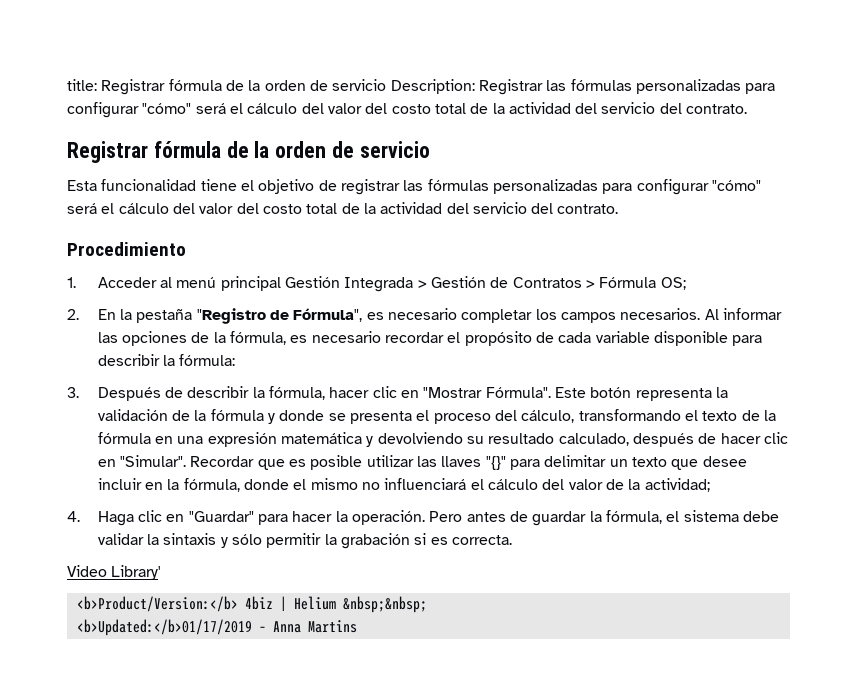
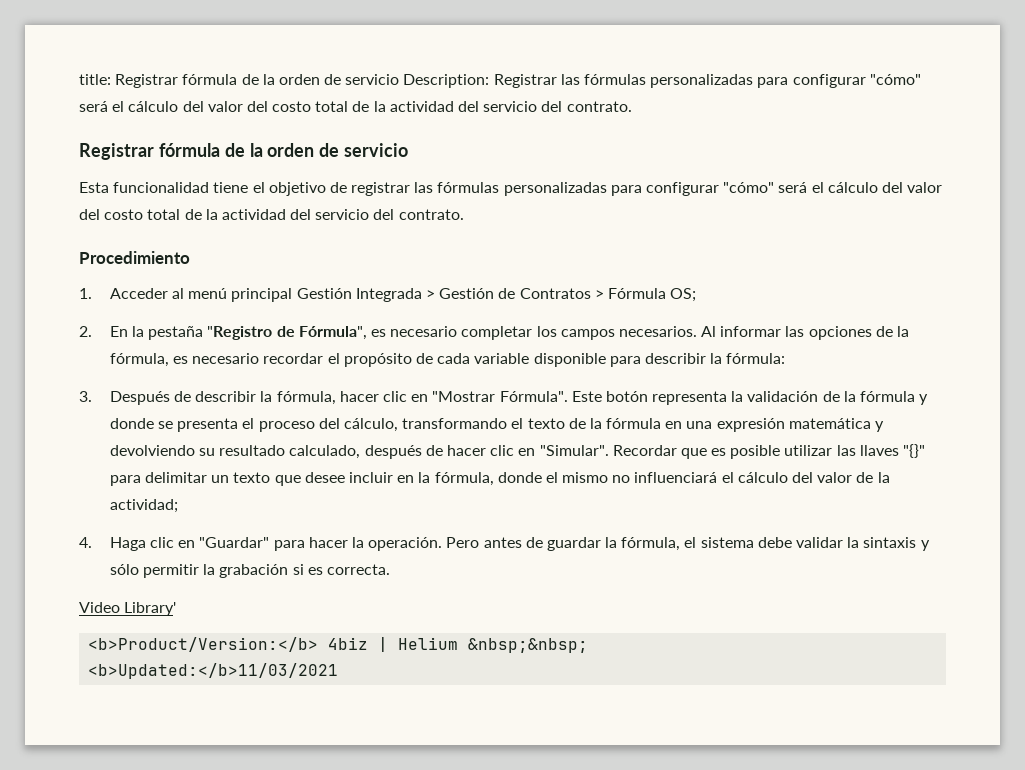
- <b>Updated:</b>01/17/2019 – Anna Martins
+ <b>Updated:</b>11/03/2021

